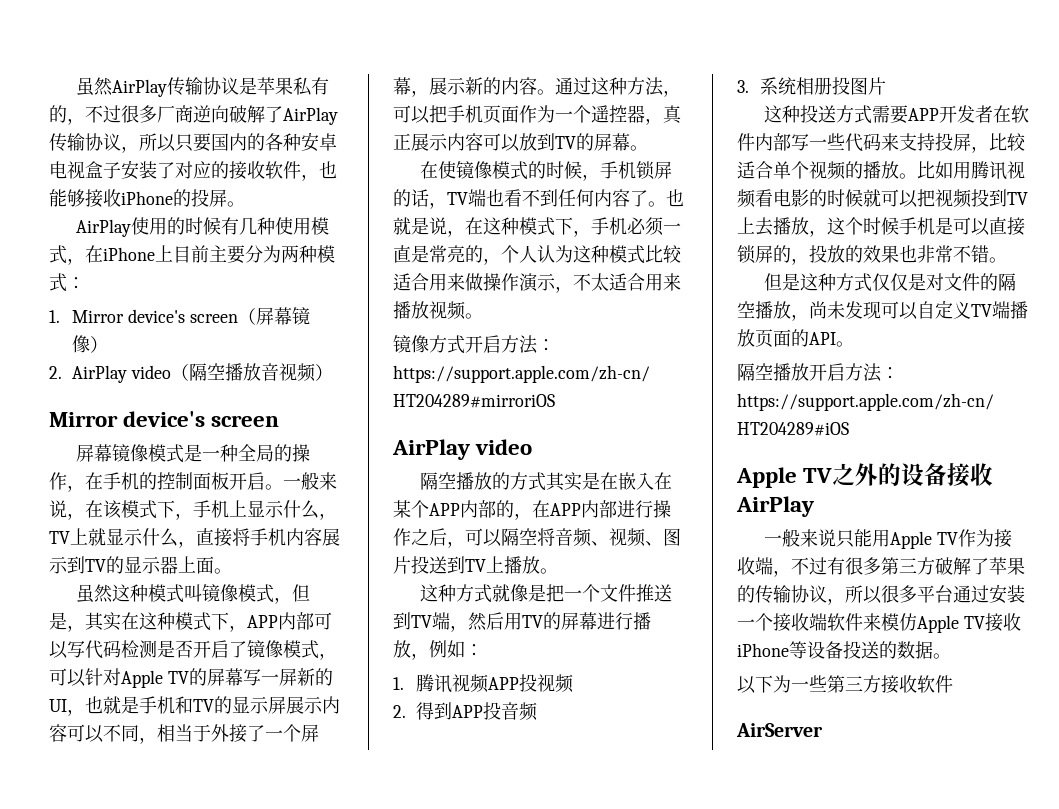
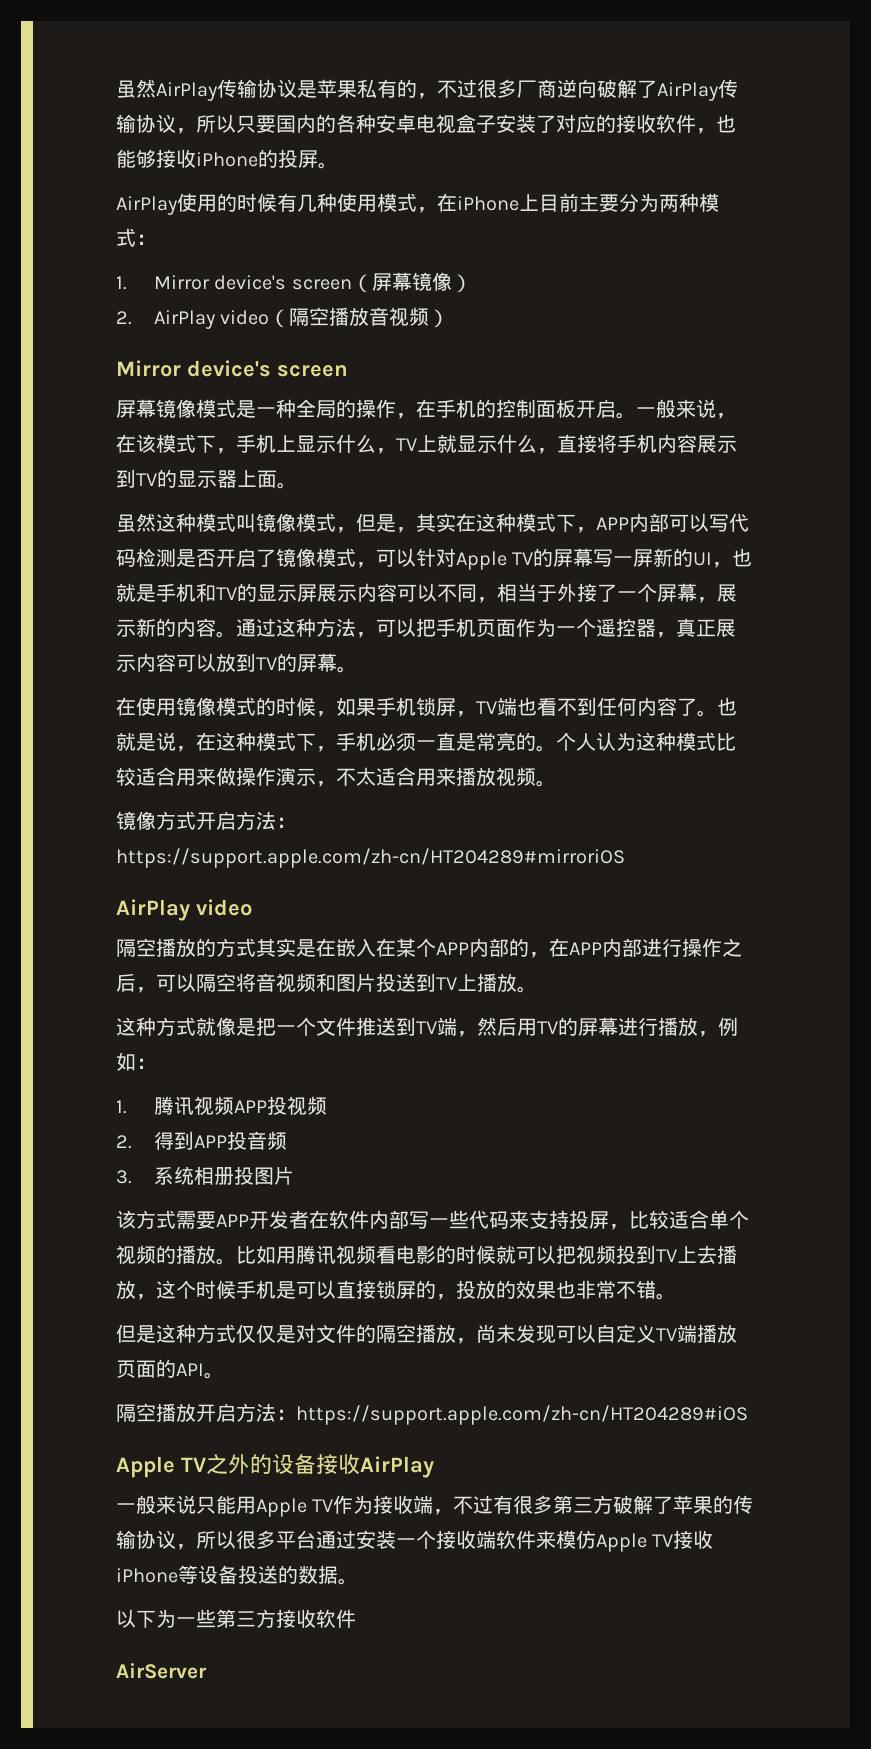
- 在使镜像模式的时候，手机锁屏的话，TV端也看不到任何内容了。
+ 在使用镜像模式的时候，如果手机锁屏，TV端也看不到任何内容了。
- 也就是说，在这种模式下，手机必须一直是常亮的，个人认为这种模式比较适合用来做操作演示，不太适合用来播放视频。
+ 也就是说，在这种模式下，手机必须一直是常亮的。个人认为这种模式比较适合用来做操作演示，不太适合用来播放视频。
- 隔空播放的方式其实是在嵌入在某个APP内部的，在APP内部进行操作之后，可以隔空将音频、视频、图片投送到TV上播放。
+ 隔空播放的方式其实是在嵌入在某个APP内部的，在APP内部进行操作之后，可以隔空将音视频和图片投送到TV上播放。
- 这种投送方式需要APP开发者在软件内部写一些代码来支持投屏，比较适合单个视频的播放。
+ 该方式需要APP开发者在软件内部写一些代码来支持投屏，比较适合单个视频的播放。

